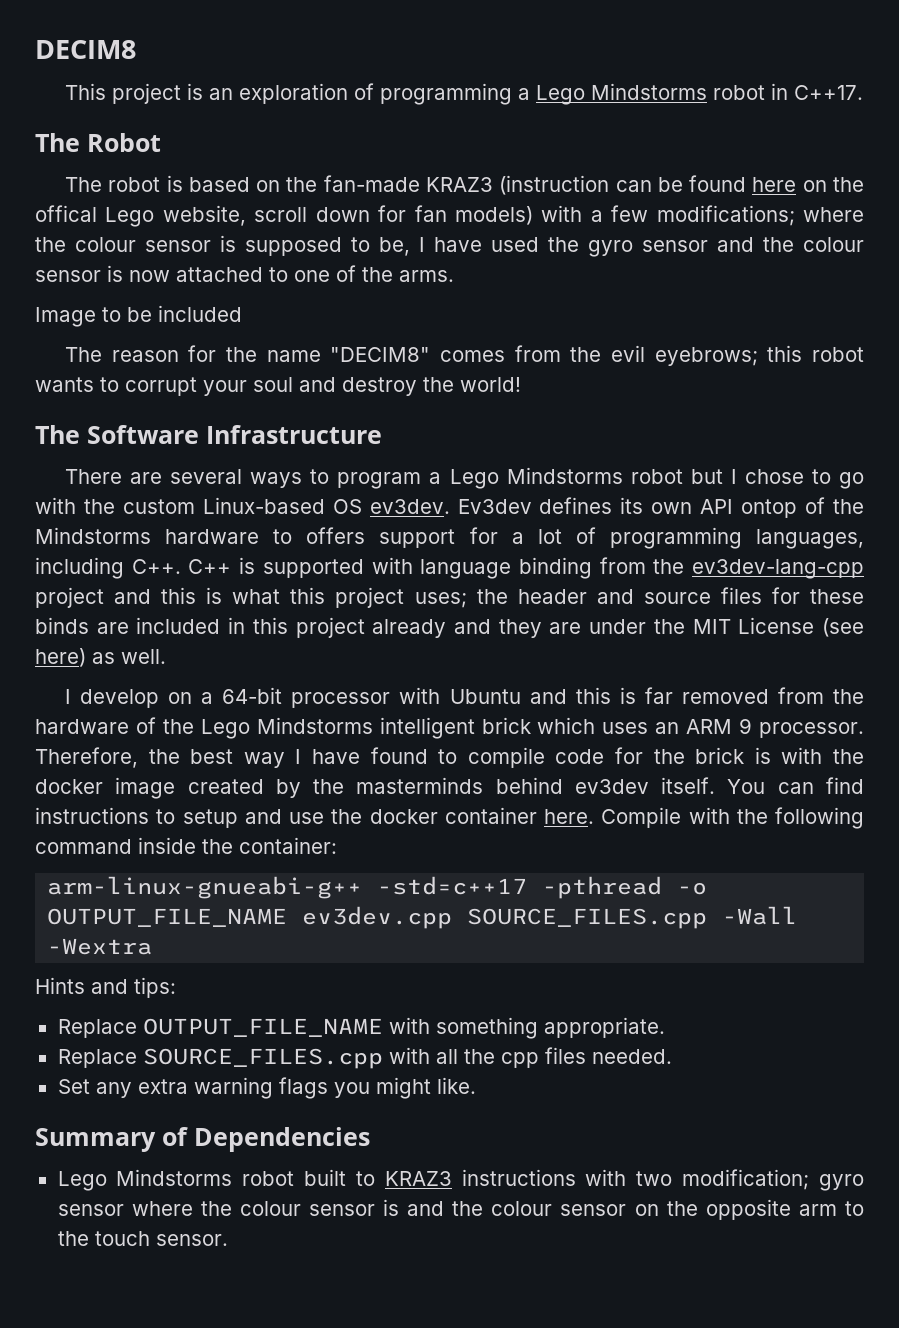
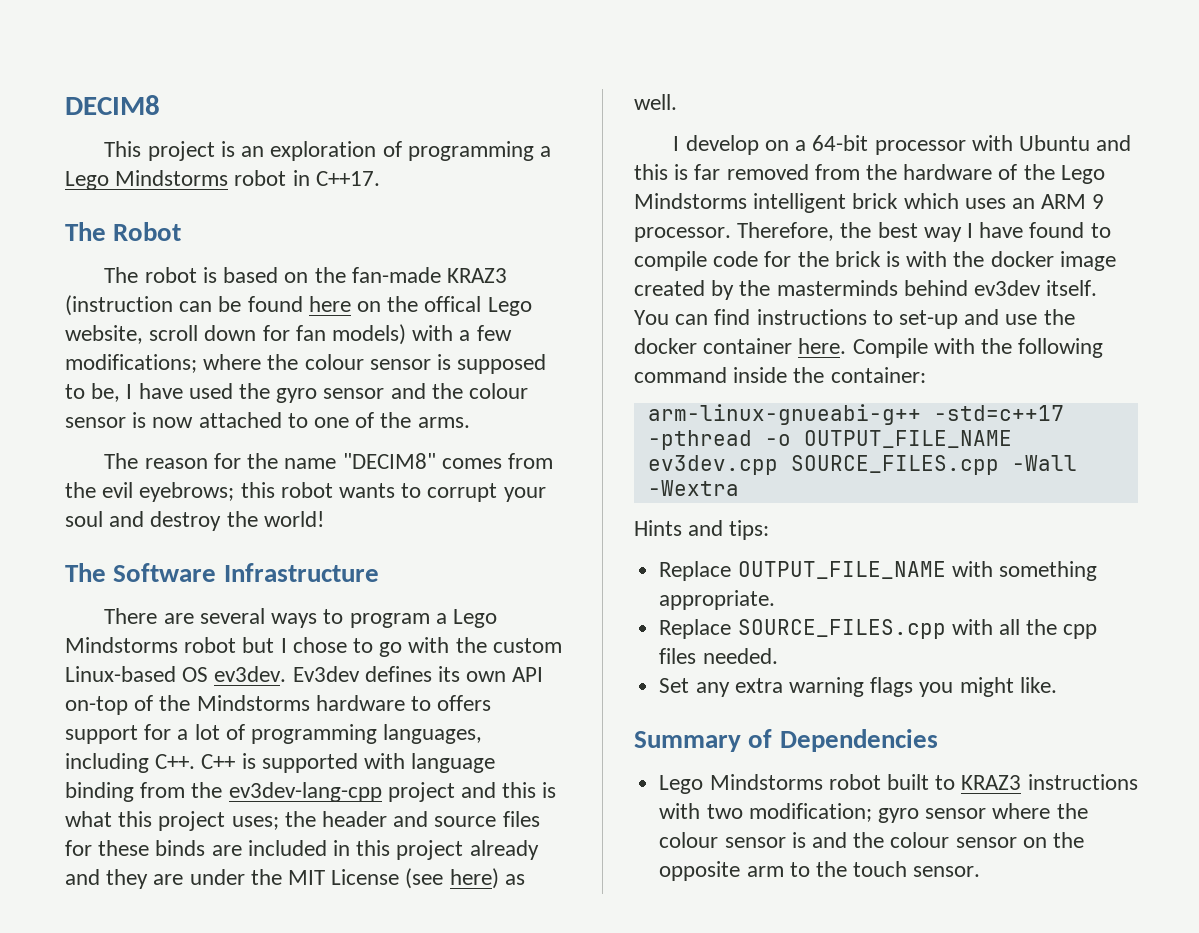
- Image to be included
- Ev3dev defines its own API ontop of the Mindstorms hardware to offers support for a lot of programming languages, including C++. C++ is supported with language binding from the ev3dev-lang-cpp project and this is what this project uses;
+ Ev3dev defines its own API on-top of the Mindstorms hardware to offers support for a lot of programming languages, including C++. C++ is supported with language binding from the ev3dev-lang-cpp project and this is what this project uses;
- You can find instructions to setup and use the docker container here.
+ You can find instructions to set-up and use the docker container here.

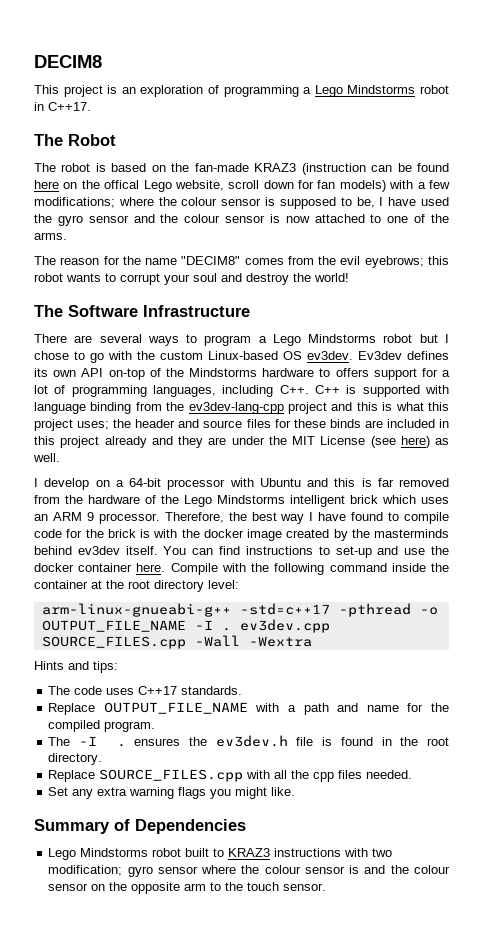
- Compile with the following command inside the container:
+ Compile with the following command inside the container at the root directory level:
- arm-linux-gnueabi-g++ -std=c++17 -pthread -o OUTPUT_FILE_NAME ev3dev.cpp SOURCE_FILES.cpp -Wall -Wextra
+ arm-linux-gnueabi-g++ -std=c++17 -pthread -o OUTPUT_FILE_NAME -I . ev3dev.cpp SOURCE_FILES.cpp -Wall -Wextra
- Replace OUTPUT_FILE_NAME with something appropriate.
+ The code uses C++17 standards.
+ Replace OUTPUT_FILE_NAME with a path and name for the compiled program.
+ The -I . ensures the ev3dev.h file is found in the root directory.

